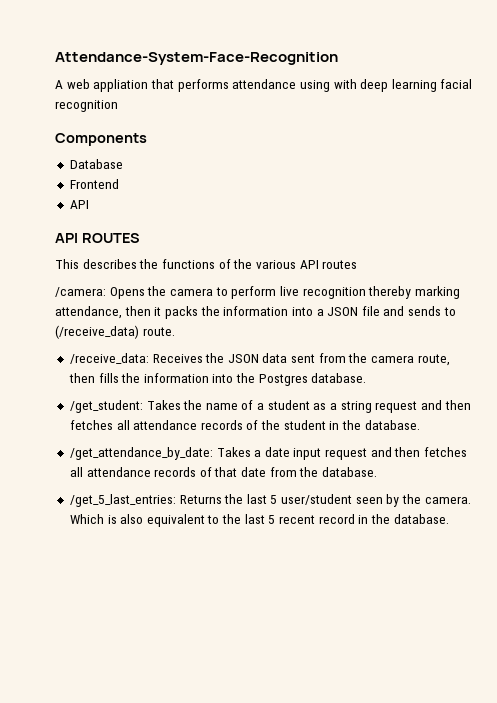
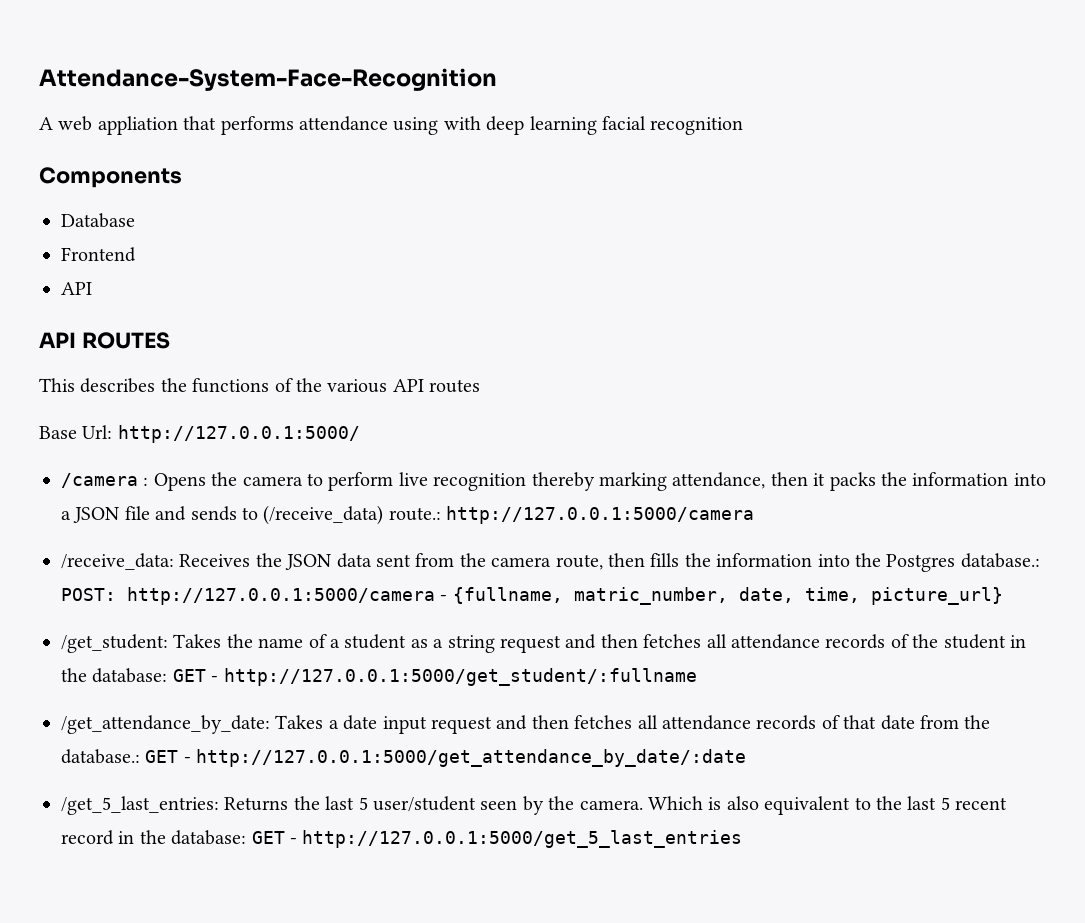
- /camera: Opens the camera to perform live recognition thereby marking attendance, then it packs the information into a JSON file and sends to (/receive_data) route.
+ Base Url: http://127.0.0.1:5000/
+ /camera : Opens the camera to perform live recognition thereby marking attendance, then it packs the information into a JSON file and sends to (/receive_data) route.: http://127.0.0.1:5000/camera
- /receive_data: Receives the JSON data sent from the camera route, then fills the information into the Postgres database.
+ /receive_data: Receives the JSON data sent from the camera route, then fills the information into the Postgres database.: POST: http://127.0.0.1:5000/camera - {fullname, matric_number, date, time, picture_url}
- /get_student: Takes the name of a student as a string request and then fetches all attendance records of the student in the database.
+ /get_student: Takes the name of a student as a string request and then fetches all attendance records of the student in the database: GET - http://127.0.0.1:5000/get_student/:fullname
- /get_attendance_by_date: Takes a date input request and then fetches all attendance records of that date from the database.
+ /get_attendance_by_date: Takes a date input request and then fetches all attendance records of that date from the database.: GET - http://127.0.0.1:5000/get_attendance_by_date/:date
- Which is also equivalent to the last 5 recent record in the database.
+ Which is also equivalent to the last 5 recent record in the database: GET - http://127.0.0.1:5000/get_5_last_entries

